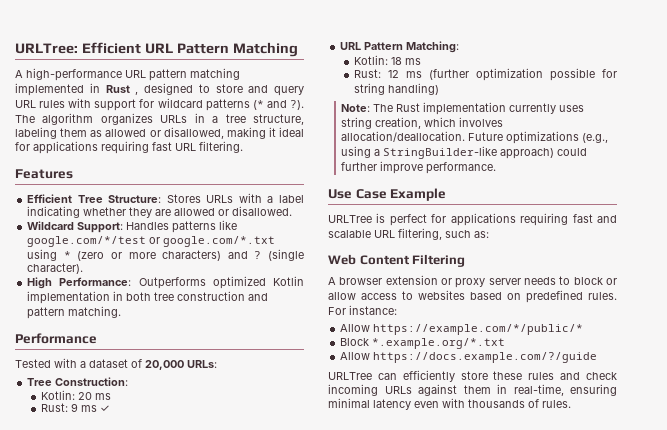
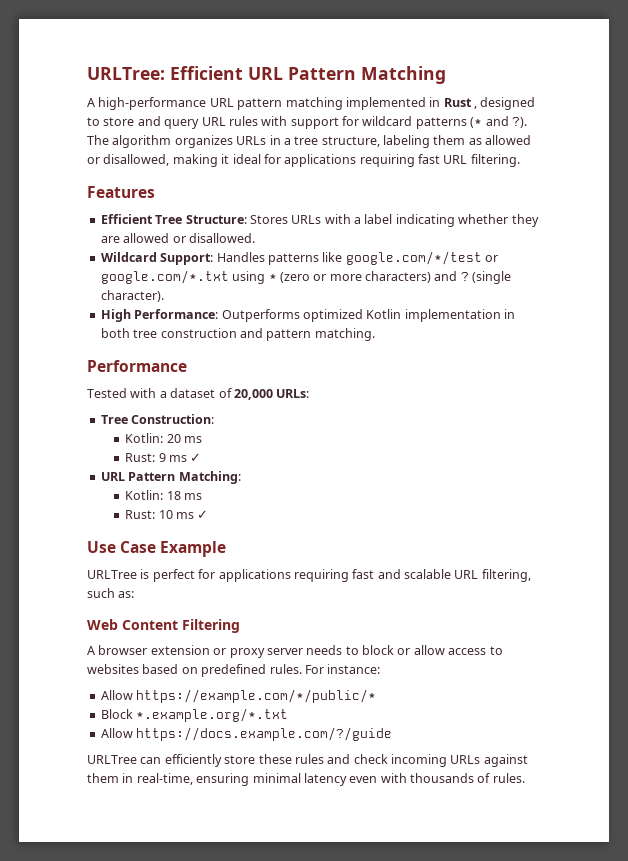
- Rust: 12 ms (further optimization possible for string handling)
- Note: The Rust implementation currently uses string creation, which involves allocation/deallocation. Future optimizations (e.g., using a StringBuilder-like approach) could further improve performance.
+ Rust: 10 ms ✓

